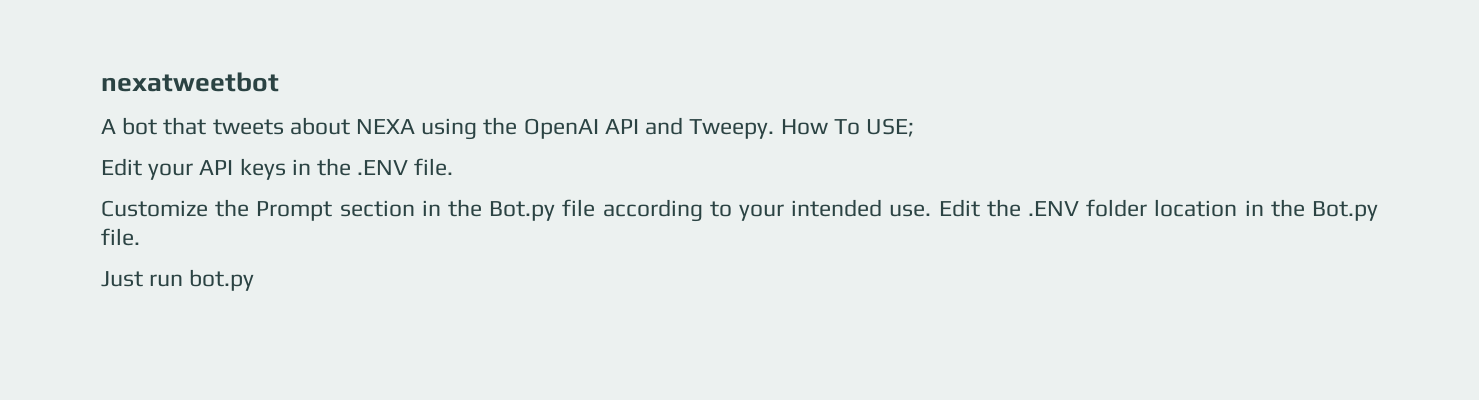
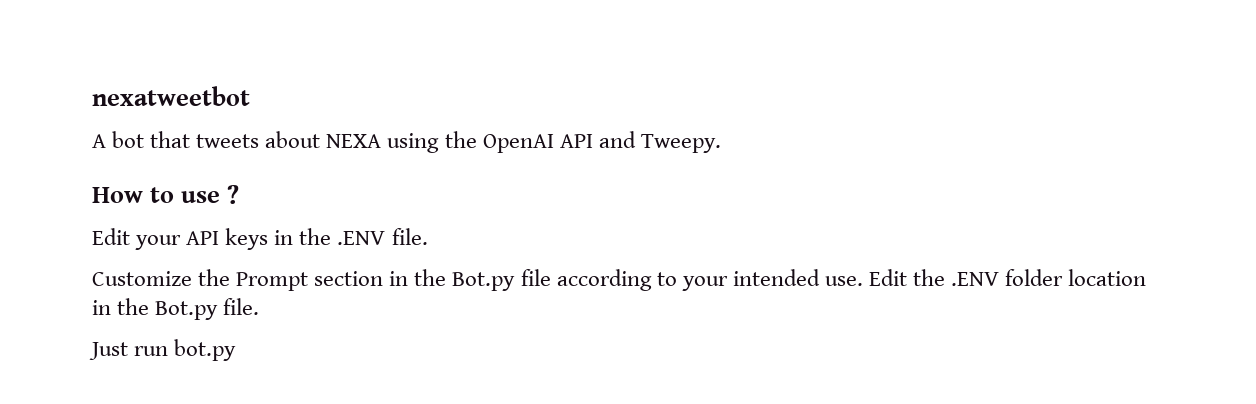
- A bot that tweets about NEXA using the OpenAI API and Tweepy. How To USE;
+ A bot that tweets about NEXA using the OpenAI API and Tweepy.
+ How to use ?

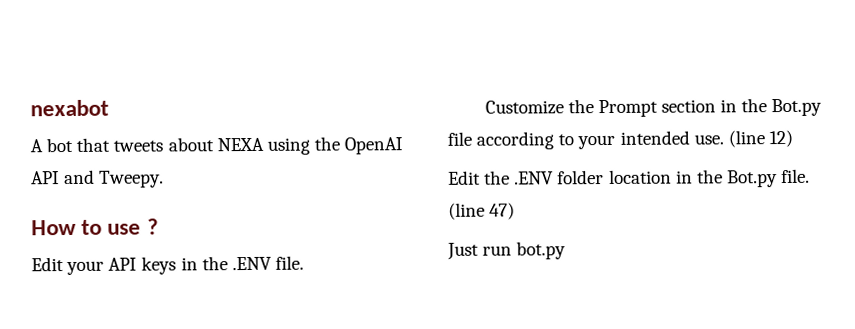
- nexatweetbot
+ nexabot
- Customize the Prompt section in the Bot.py file according to your intended use. Edit the .ENV folder location in the Bot.py file.
+ Customize the Prompt section in the Bot.py file according to your intended use. (line 12)
+ Edit the .ENV folder location in the Bot.py file. (line 47)

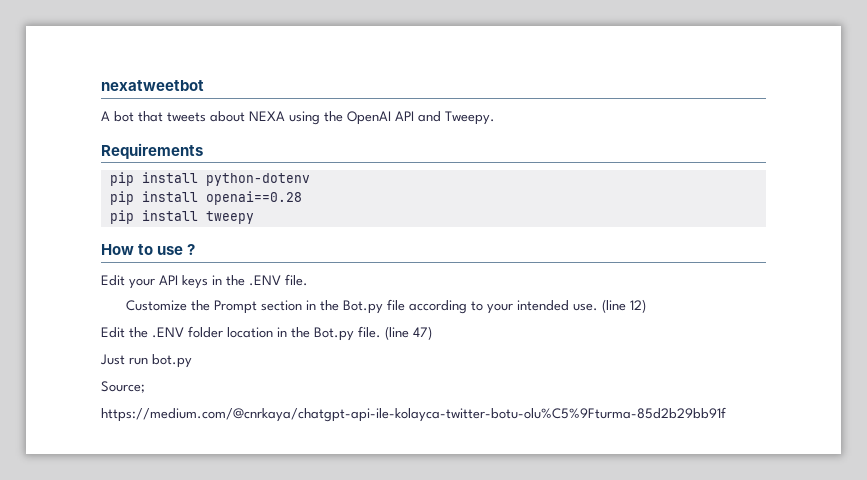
- nexabot
+ nexatweetbot
+ Requirements
+ pip install python-dotenv
+ pip install openai==0.28
+ pip install tweepy
+ Source;
+ https://medium.com/@cnrkaya/chatgpt-api-ile-kolayca-twitter-botu-olu%C5%9Fturma-85d2b29bb91f

